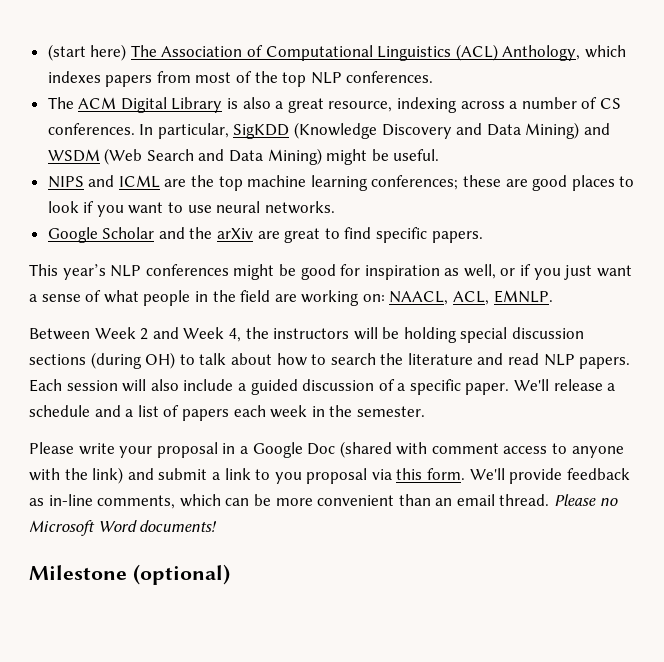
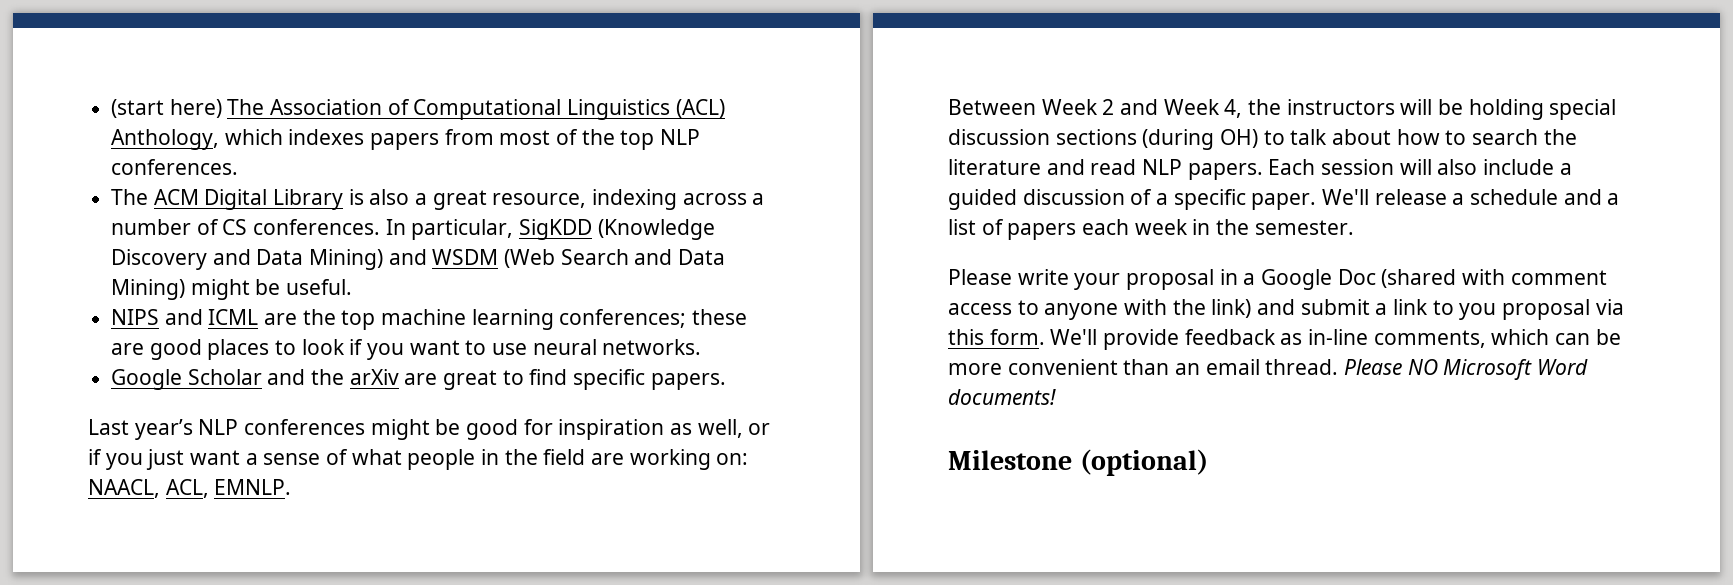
- This year’s NLP conferences might be good for inspiration as well, or if you just want a sense of what people in the field are working on: NAACL, ACL, EMNLP.
+ Last year’s NLP conferences might be good for inspiration as well, or if you just want a sense of what people in the field are working on: NAACL, ACL, EMNLP.
- Please no Microsoft Word documents!
+ Please NO Microsoft Word documents!

